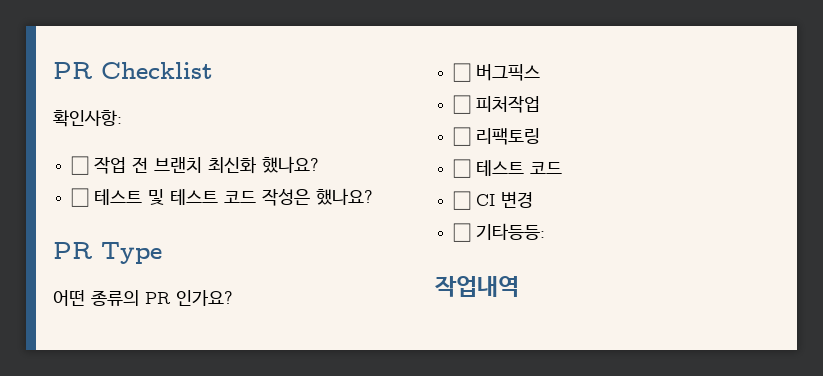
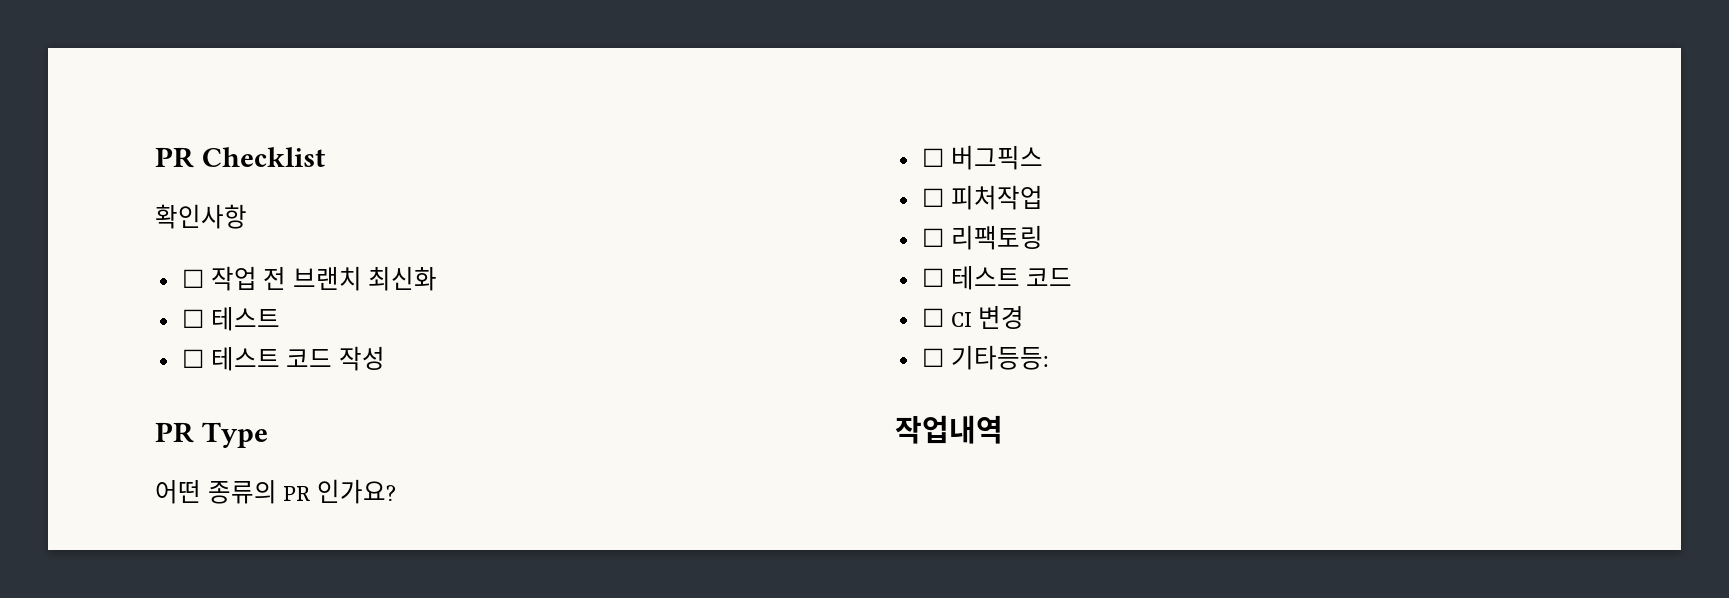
- 확인사항:
+ 확인사항
- ☐ 작업 전 브랜치 최신화 했나요?
- ☐ 테스트 및 테스트 코드 작성은 했나요?
+ ☐ 작업 전 브랜치 최신화
+ ☐ 테스트
+ ☐ 테스트 코드 작성

